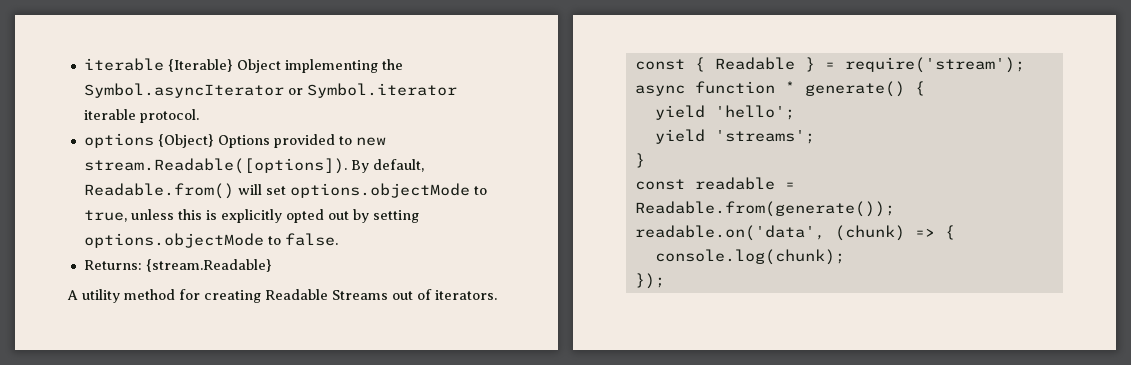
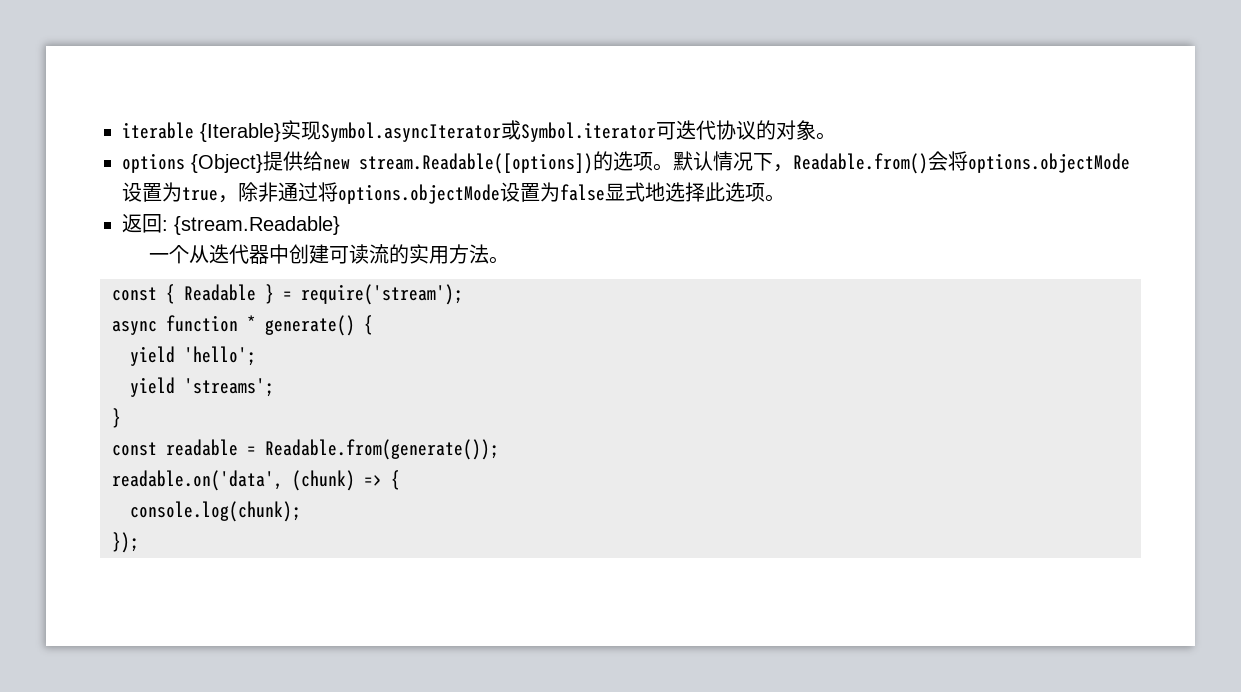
- iterable {Iterable} Object implementing the Symbol.asyncIterator or Symbol.iterator iterable protocol.
- options {Object} Options provided to new stream.Readable([options]). By default, Readable.from() will set options.objectMode to true, unless this is explicitly opted out by setting options.objectMode to false.
- Returns: {stream.Readable}
- A utility method for creating Readable Streams out of iterators.
+ iterable {Iterable}实现Symbol.asyncIterator或Symbol.iterator可迭代协议的对象。
+ options {Object}提供给new stream.Readable([options])的选项。默认情况下，Readable.from()会将options.objectMode设置为true，除非通过将options.objectMode设置为false显式地选择此选项。
+ 返回: {stream.Readable}
+ 一个从迭代器中创建可读流的实用方法。

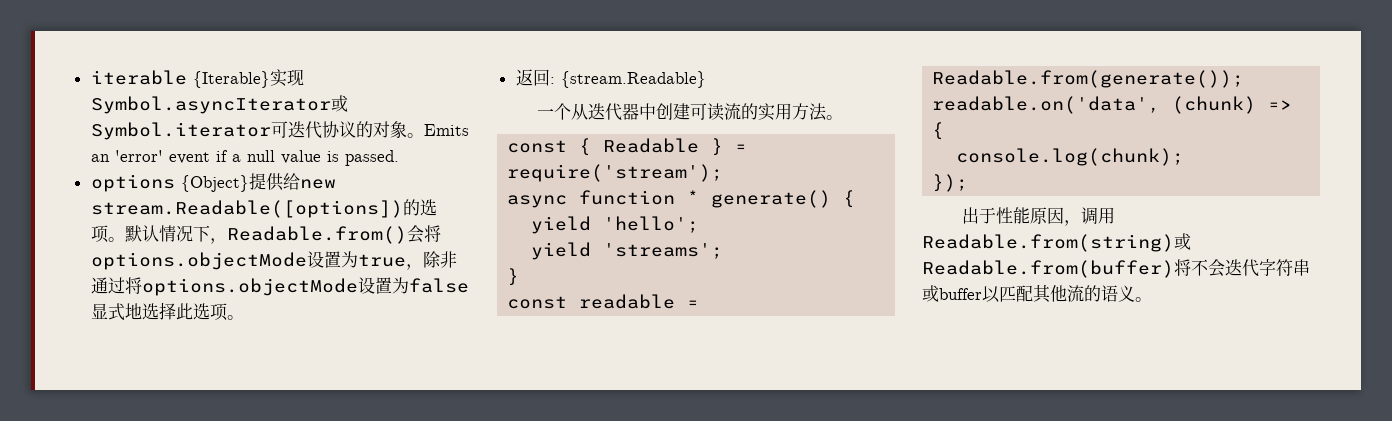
+ Emits an 'error' event if a null value is passed.
+ 出于性能原因，调用Readable.from(string)或Readable.from(buffer)将不会迭代字符串或buffer以匹配其他流的语义。

